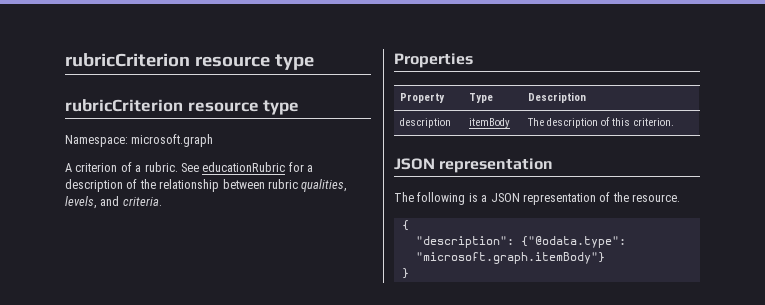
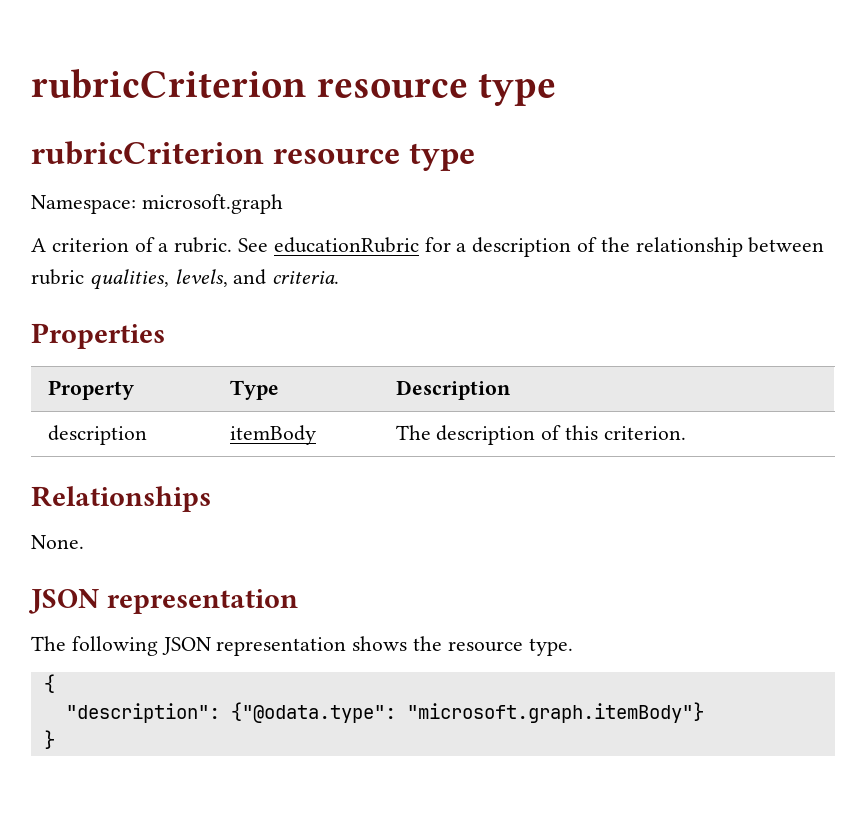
+ Relationships
+ None.
- The following is a JSON representation of the resource.
+ The following JSON representation shows the resource type.

